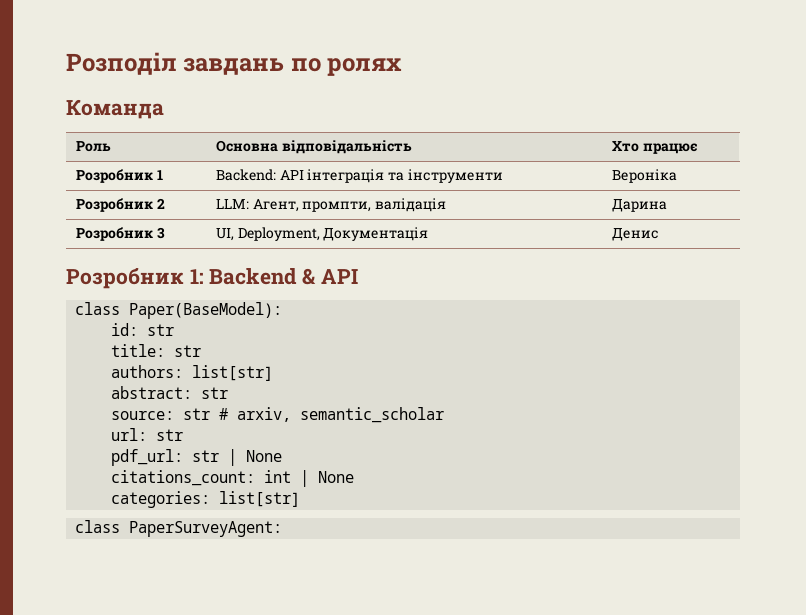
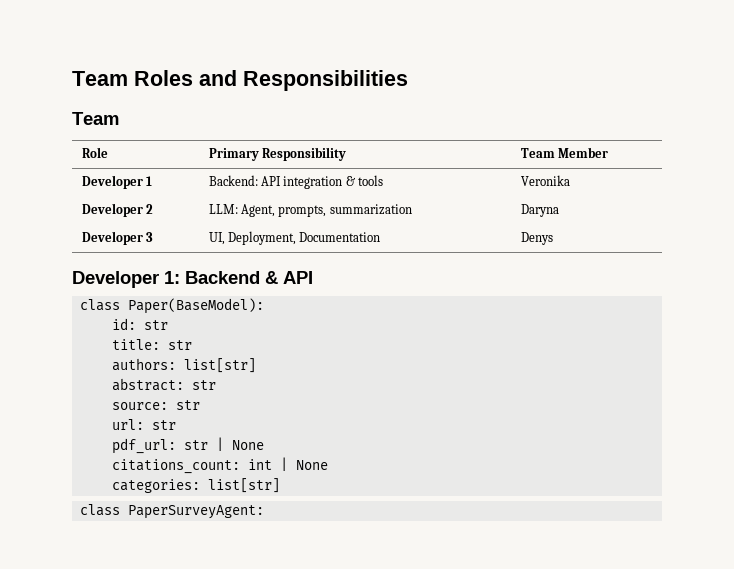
- Розподіл завдань по ролях
- Команда
- Роль | Основна відповідальність | Хто працює
- Розробник 1 | Backend: API інтеграція та інструменти | Вероніка
- Розробник 2 | LLM: Агент, промпти, валідація | Дарина
- Розробник 3 | UI, Deployment, Документація | Денис
- Розробник 1: Backend & API
+ Team Roles and Responsibilities
+ Team
+ Role | Primary Responsibility | Team Member
+ Developer 1 | Backend: API integration & tools | Veronika
+ Developer 2 | LLM: Agent, prompts, summarization | Daryna
+ Developer 3 | UI, Deployment, Documentation | Denys
+ Developer 1: Backend & API
- source: str # arxiv, semantic_scholar
+ source: str

